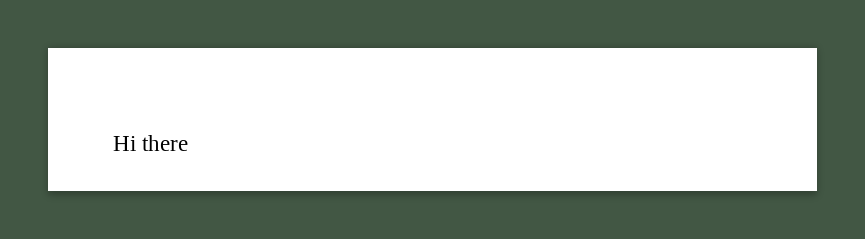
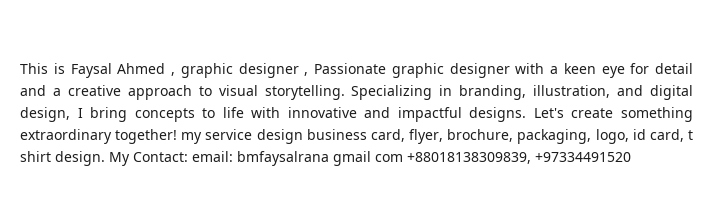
- Hi there
+ This is Faysal Ahmed , graphic designer , Passionate graphic designer with a keen eye for detail and a creative approach to visual storytelling. Specializing in branding, illustration, and digital design, I bring concepts to life with innovative and impactful designs. Let's create something extraordinary together! my service design business card, flyer, brochure, packaging, logo, id card, t shirt design. My Contact: email: bmfaysalrana gmail com +88018138309839, +97334491520

